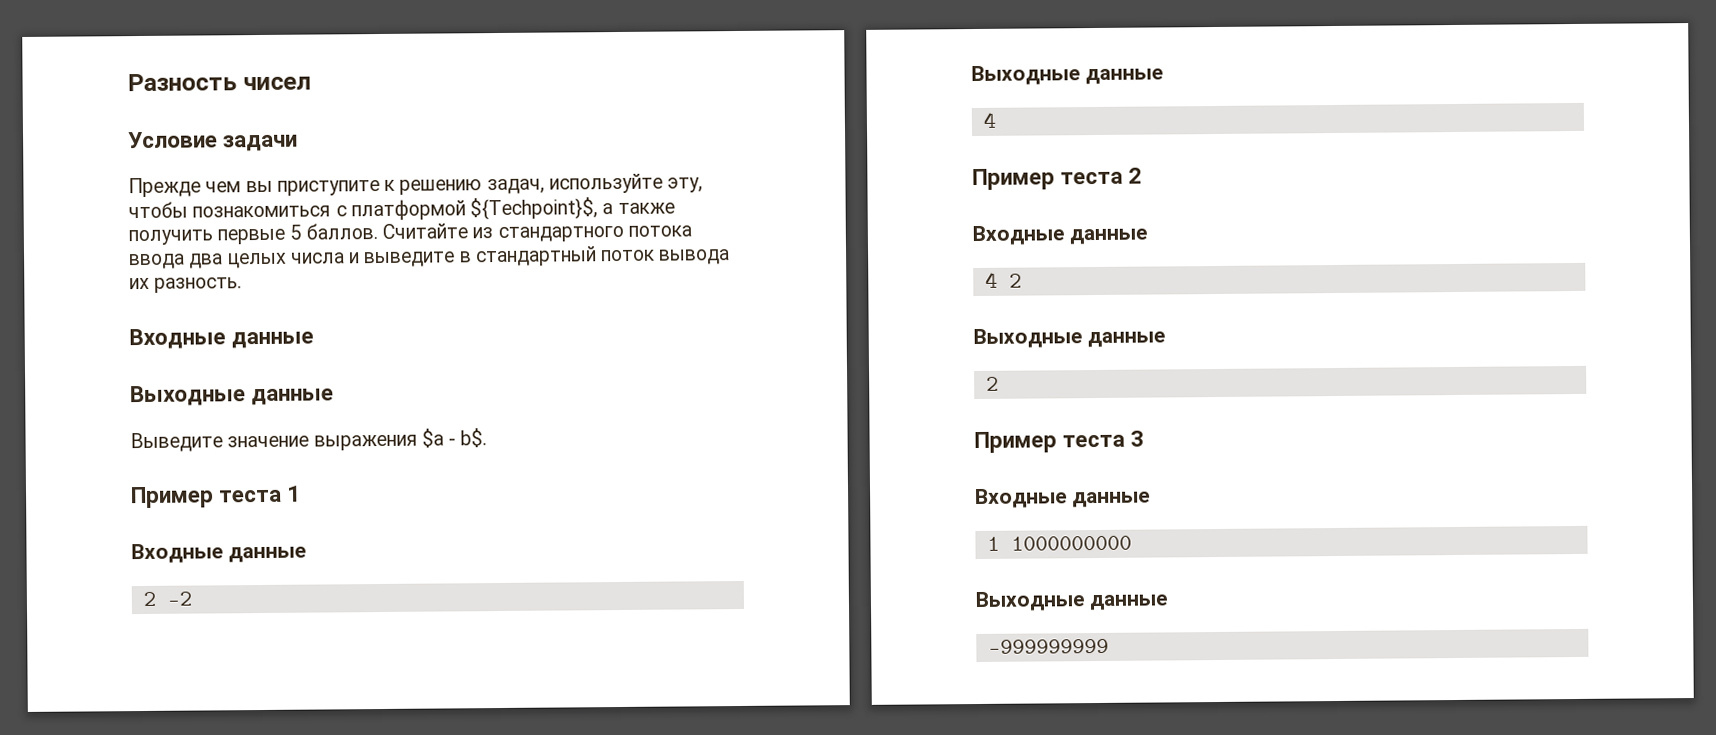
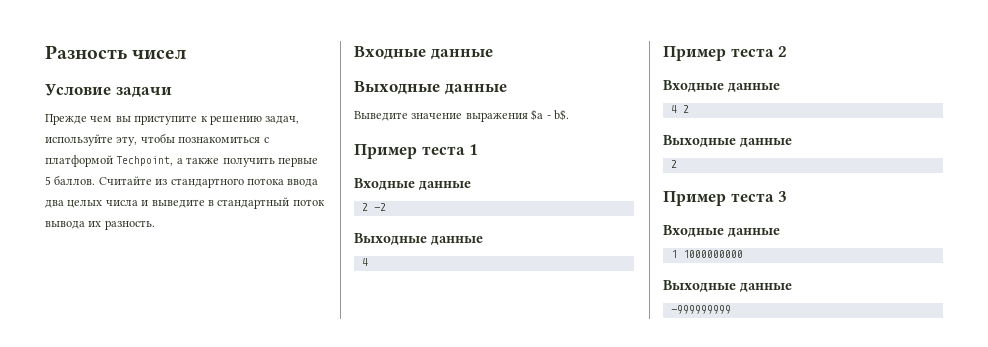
- Прежде чем вы приступите к решению задач, используйте эту, чтобы познакомиться с платформой ${Techpoint}$, а также получить первые 5 баллов.
+ Прежде чем вы приступите к решению задач, используйте эту, чтобы познакомиться с платформой Techpoint, а также получить первые 5 баллов.

